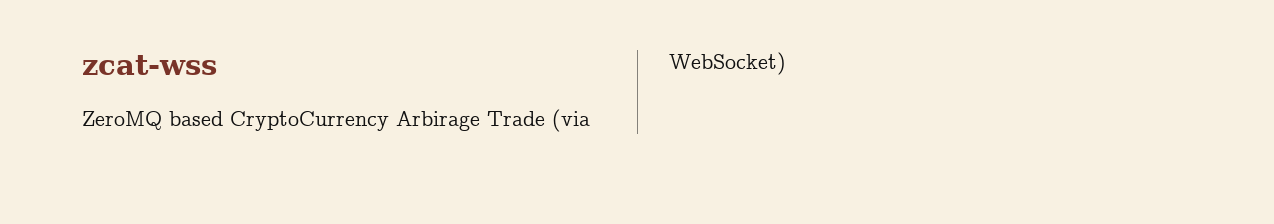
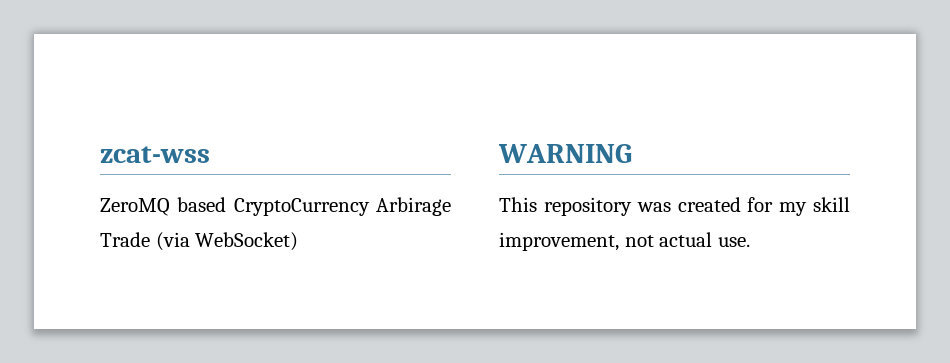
+ WARNING
+ This repository was created for my skill improvement, not actual use.

